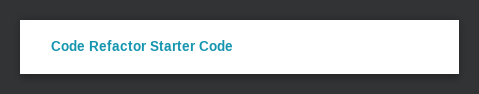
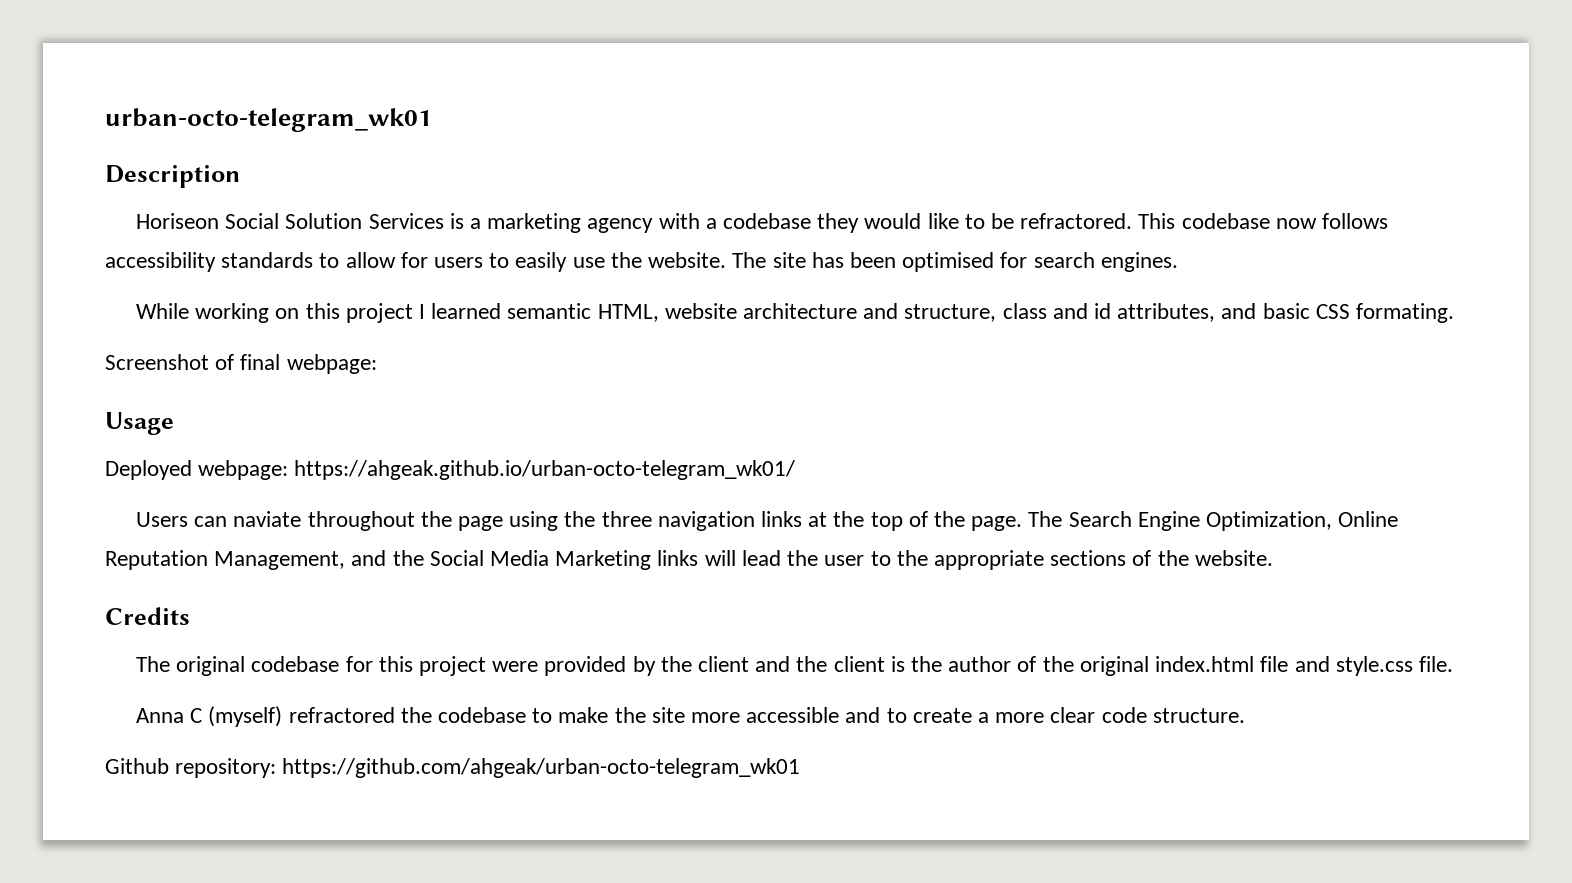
- Code Refactor Starter Code
+ urban-octo-telegram_wk01
+ Description
+ Horiseon Social Solution Services is a marketing agency with a codebase they would like to be refractored. This codebase now follows accessibility standards to allow for users to easily use the website. The site has been optimised for search engines.
+ While working on this project I learned semantic HTML, website architecture and structure, class and id attributes, and basic CSS formating.
+ Screenshot of final webpage:
+ Usage
+ Deployed webpage: https://ahgeak.github.io/urban-octo-telegram_wk01/
+ Users can naviate throughout the page using the three navigation links at the top of the page. The Search Engine Optimization, Online Reputation Management, and the Social Media Marketing links will lead the user to the appropriate sections of the website.
+ Credits
+ The original codebase for this project were provided by the client and the client is the author of the original index.html file and style.css file.
+ Anna C (myself) refractored the codebase to make the site more accessible and to create a more clear code structure.
+ Github repository: https://github.com/ahgeak/urban-octo-telegram_wk01

